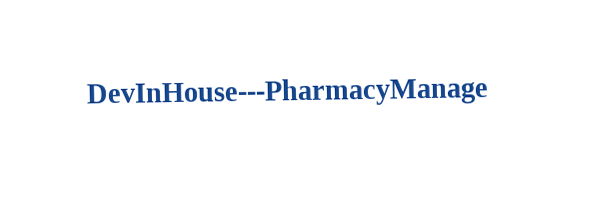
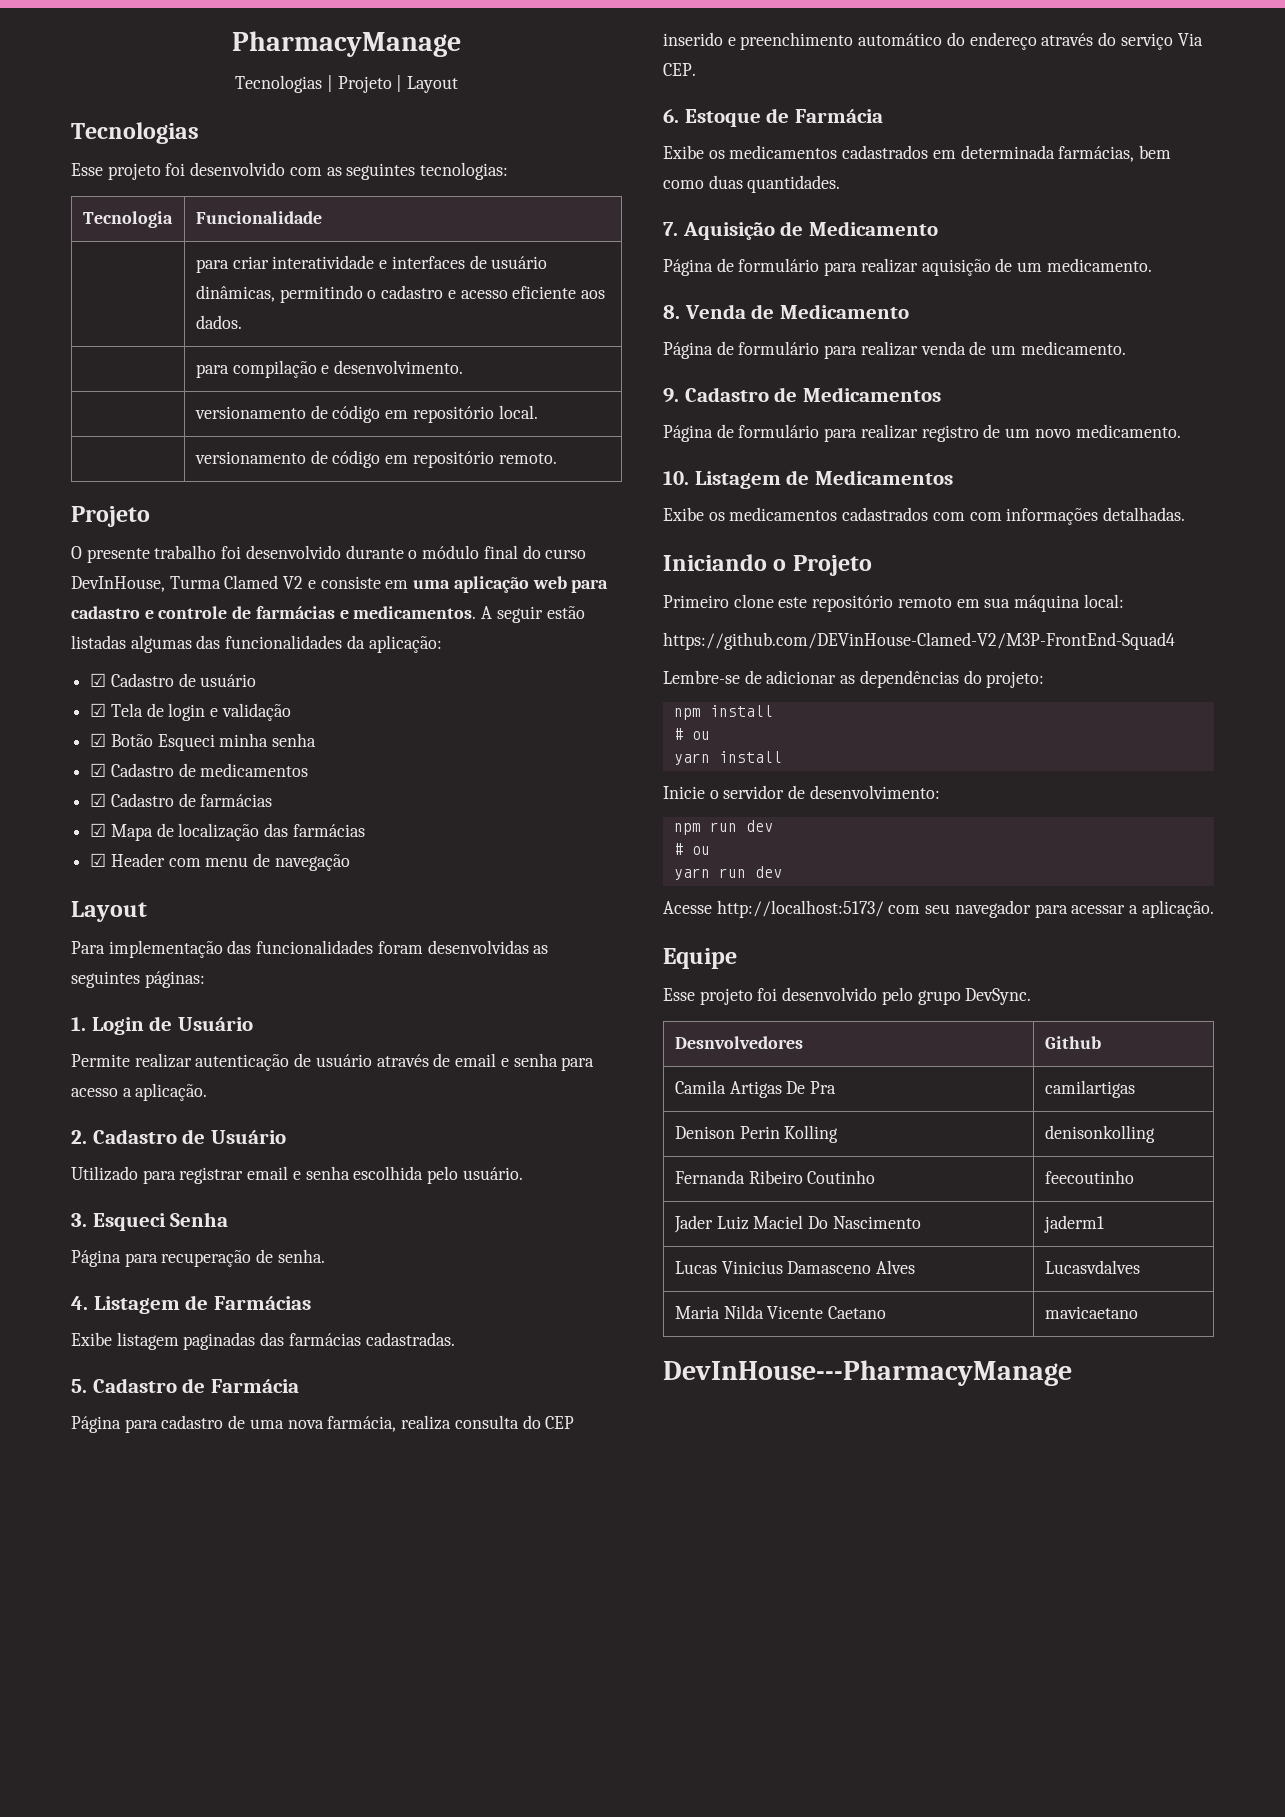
+ PharmacyManage
+ Tecnologias | Projeto | Layout
+ Tecnologias
+ Esse projeto foi desenvolvido com as seguintes tecnologias:
+ Tecnologia | Funcionalidade
+ | para criar interatividade e interfaces de usuário dinâmicas, permitindo o cadastro e acesso eficiente aos dados.
+ | para compilação e desenvolvimento.
+ | versionamento de código em repositório local.
+ | versionamento de código em repositório remoto.
+ Projeto
+ O presente trabalho foi desenvolvido durante o módulo final do curso DevInHouse, Turma Clamed V2 e consiste em uma aplicação web para cadastro e controle de farmácias e medicamentos. A seguir estão listadas algumas das funcionalidades da aplicação:
+ ☑ Cadastro de usuário
+ ☑ Tela de login e validação
+ ☑ Botão Esqueci minha senha
+ ☑ Cadastro de medicamentos
+ ☑ Cadastro de farmácias
+ ☑ Mapa de localização das farmácias
+ ☑ Header com menu de navegação
+ Layout
+ Para implementação das funcionalidades foram desenvolvidas as seguintes páginas:
+ 1. Login de Usuário
+ Permite realizar autenticação de usuário através de email e senha para acesso a aplicação.
+ 2. Cadastro de Usuário
+ Utilizado para registrar email e senha escolhida pelo usuário.
+ 3. Esqueci Senha
+ Página para recuperação de senha.
+ 4. Listagem de Farmácias
+ Exibe listagem paginadas das farmácias cadastradas.
+ 5. Cadastro de Farmácia
+ Página para cadastro de uma nova farmácia, realiza consulta do CEP inserido e preenchimento automático do endereço através do serviço Via CEP.
+ 6. Estoque de Farmácia
+ Exibe os medicamentos cadastrados em determinada farmácias, bem como duas quantidades.
+ 7. Aquisição de Medicamento
+ Página de formulário para realizar aquisição de um medicamento.
+ 8. Venda de Medicamento
+ Página de formulário para realizar venda de um medicamento.
+ 9. Cadastro de Medicamentos
+ Página de formulário para realizar registro de um novo medicamento.
+ 10. Listagem de Medicamentos
+ Exibe os medicamentos cadastrados com com informações detalhadas.
+ Iniciando o Projeto
+ Primeiro clone este repositório remoto em sua máquina local:
+ https://github.com/DEVinHouse-Clamed-V2/M3P-FrontEnd-Squad4
+ Lembre-se de adicionar as dependências do projeto:
+ npm install
+ # ou
+ yarn install
+ Inicie o servidor de desenvolvimento:
+ npm run dev
+ # ou
+ yarn run dev
+ Acesse http://localhost:5173/ com seu navegador para acessar a aplicação.
+ Equipe
+ Esse projeto foi desenvolvido pelo grupo DevSync.
+ Desnvolvedores | Github
+ Camila Artigas De Pra | camilartigas
+ Denison Perin Kolling | denisonkolling
+ Fernanda Ribeiro Coutinho | feecoutinho
+ Jader Luiz Maciel Do Nascimento | jaderm1
+ Lucas Vinicius Damasceno Alves | Lucasvdalves
+ Maria Nilda Vicente Caetano | mavicaetano

